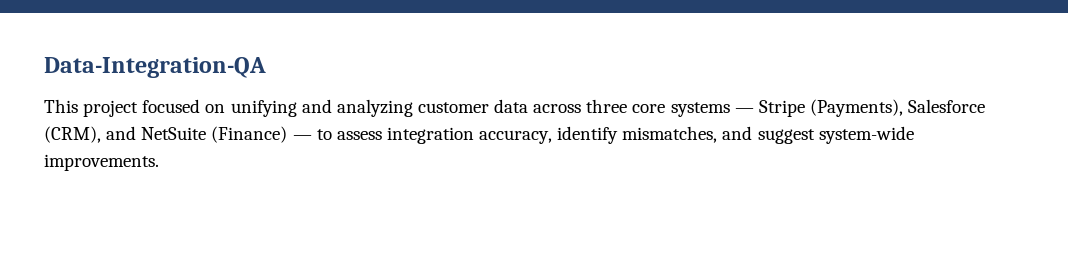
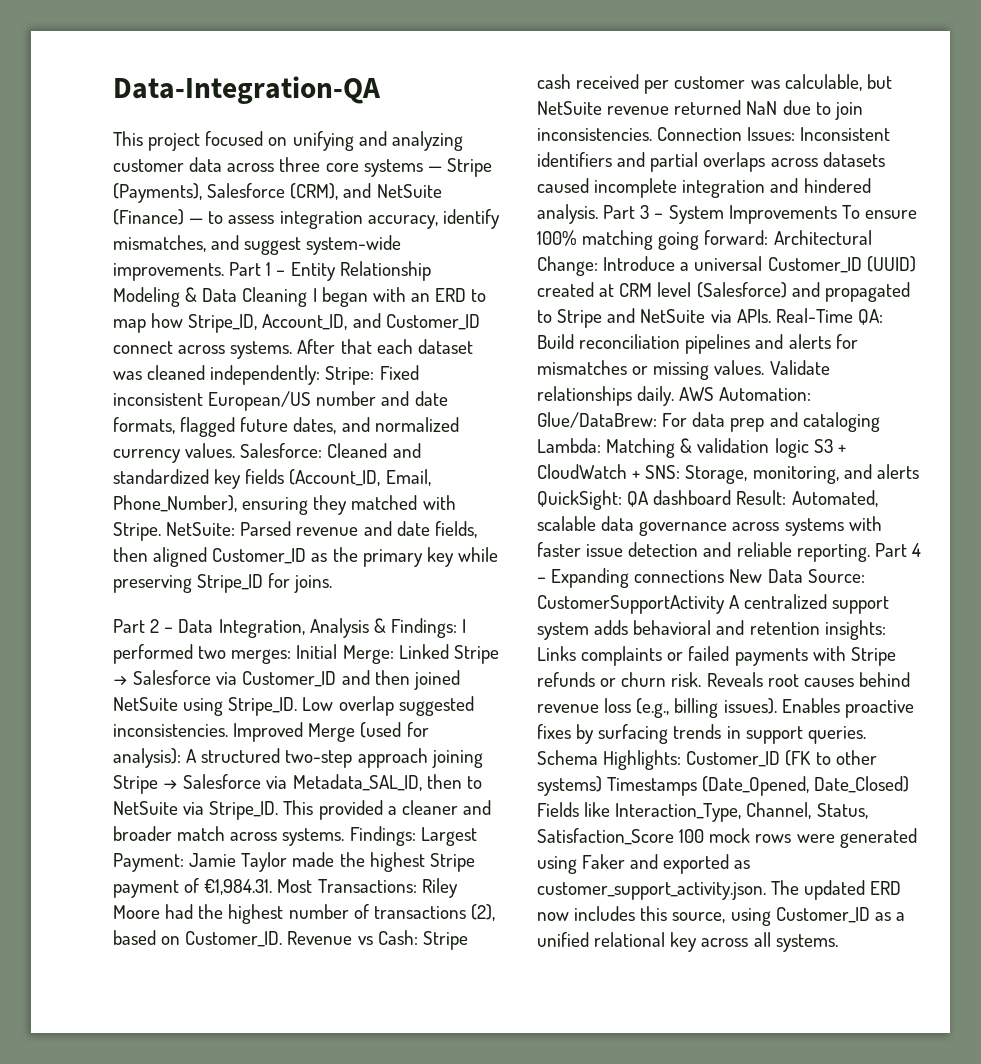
+ Part 1 – Entity Relationship Modeling & Data Cleaning I began with an ERD to map how Stripe_ID, Account_ID, and Customer_ID connect across systems. After that each dataset was cleaned independently: Stripe: Fixed inconsistent European/US number and date formats, flagged future dates, and normalized currency values. Salesforce: Cleaned and standardized key fields (Account_ID, Email, Phone_Number), ensuring they matched with Stripe. NetSuite: Parsed revenue and date fields, then aligned Customer_ID as the primary key while preserving Stripe_ID for joins.
+ Part 2 – Data Integration, Analysis & Findings: I performed two merges: Initial Merge: Linked Stripe → Salesforce via Customer_ID and then joined NetSuite using Stripe_ID. Low overlap suggested inconsistencies. Improved Merge (used for analysis): A structured two-step approach joining Stripe → Salesforce via Metadata_SAL_ID, then to NetSuite via Stripe_ID. This provided a cleaner and broader match across systems. Findings: Largest Payment: Jamie Taylor made the highest Stripe payment of €1,984.31. Most Transactions: Riley Moore had the highest number of transactions (2), based on Customer_ID. Revenue vs Cash: Stripe cash received per customer was calculable, but NetSuite revenue returned NaN due to join inconsistencies. Connection Issues: Inconsistent identifiers and partial overlaps across datasets caused incomplete integration and hindered analysis. Part 3 – System Improvements To ensure 100% matching going forward: Architectural Change: Introduce a universal Customer_ID (UUID) created at CRM level (Salesforce) and propagated to Stripe and NetSuite via APIs. Real-Time QA: Build reconciliation pipelines and alerts for mismatches or missing values. Validate relationships daily. AWS Automation: Glue/DataBrew: For data prep and cataloging Lambda: Matching & validation logic S3 + CloudWatch + SNS: Storage, monitoring, and alerts QuickSight: QA dashboard Result: Automated, scalable data governance across systems with faster issue detection and reliable reporting. Part 4 – Expanding connections New Data Source: CustomerSupportActivity A centralized support system adds behavioral and retention insights: Links complaints or failed payments with Stripe refunds or churn risk. Reveals root causes behind revenue loss (e.g., billing issues). Enables proactive fixes by surfacing trends in support queries. Schema Highlights: Customer_ID (FK to other systems) Timestamps (Date_Opened, Date_Closed) Fields like Interaction_Type, Channel, Status, Satisfaction_Score 100 mock rows were generated using Faker and exported as customer_support_activity.json. The updated ERD now includes this source, using Customer_ID as a unified relational key across all systems.

